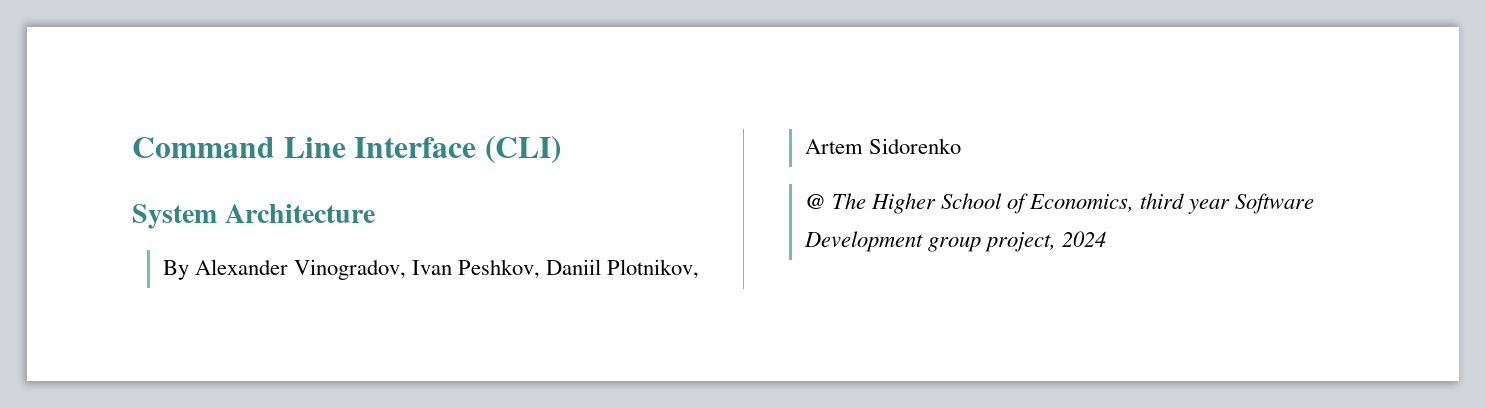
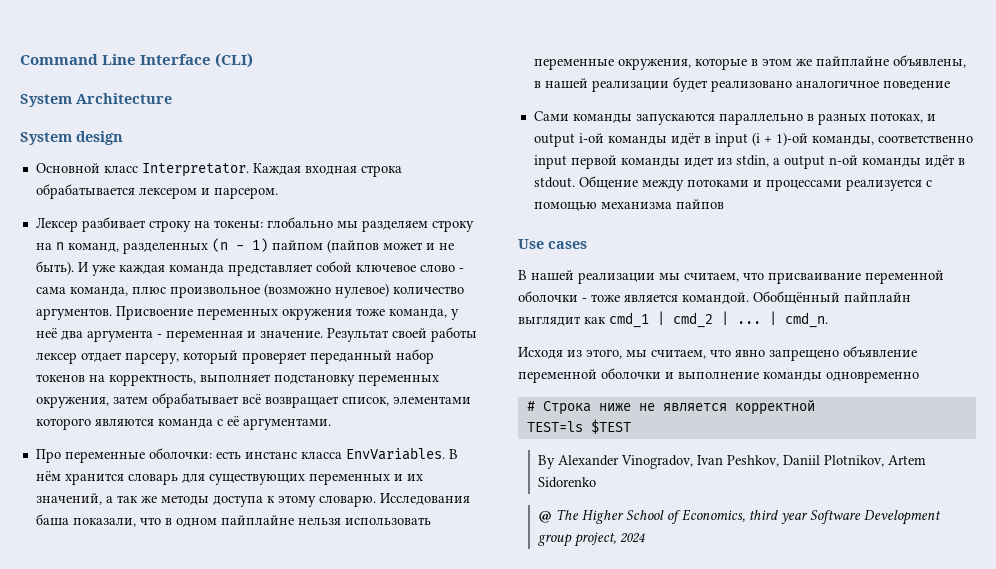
+ System design
+ Основной класс Interpretator. Каждая входная строка обрабатывается лексером и парсером.
+ Лексер разбивает строку на токены: глобально мы разделяем строку на n команд, разделенных (n - 1) пайпом (пайпов может и не быть). И уже каждая команда представляет собой ключевое слово - сама команда, плюс произвольное (возможно нулевое) количество аргументов. Присвоение переменных окружения тоже команда, у неё два аргумента - переменная и значение. Результат своей работы лексер отдает парсеру, который проверяет переданный набор токенов на корректность, выполняет подстановку переменных окружения, затем обрабатывает всё возвращает список, элементами которого являются команда с её аргументами.
+ Про переменные оболочки: есть инстанс класса EnvVariables. В нём хранится словарь для существующих переменных и их значений, а так же методы доступа к этому словарю. Исследования баша показали, что в одном пайплайне нельзя использовать переменные окружения, которые в этом же пайплайне объявлены, в нашей реализации будет реализовано аналогичное поведение
+ Сами команды запускаются параллельно в разных потоках, и output i-ой команды идёт в input (i + 1)-ой команды, соответственно input первой команды идет из stdin, а output n-ой команды идёт в stdout. Общение между потоками и процессами реализуется с помощью механизма пайпов
+ Use cases
+ В нашей реализации мы считаем, что присваивание переменной оболочки - тоже является командой. Обобщённый пайплайн выглядит как cmd_1 | cmd_2 | ... | cmd_n.
+ Исходя из этого, мы считаем, что явно запрещено объявление переменной оболочки и выполнение команды одновременно
+ # Строка ниже не является корректной
+ TEST=ls $TEST

